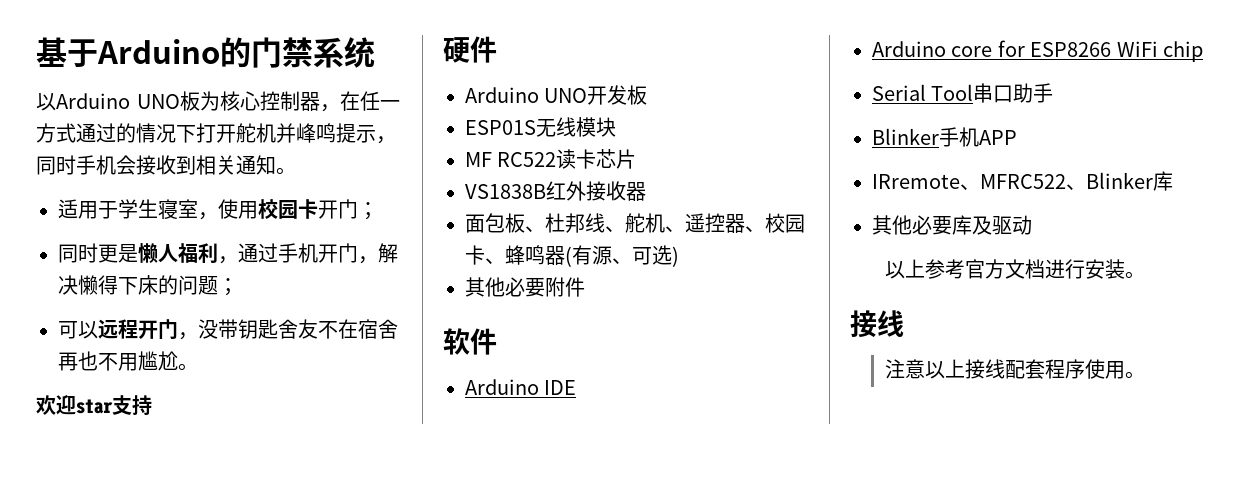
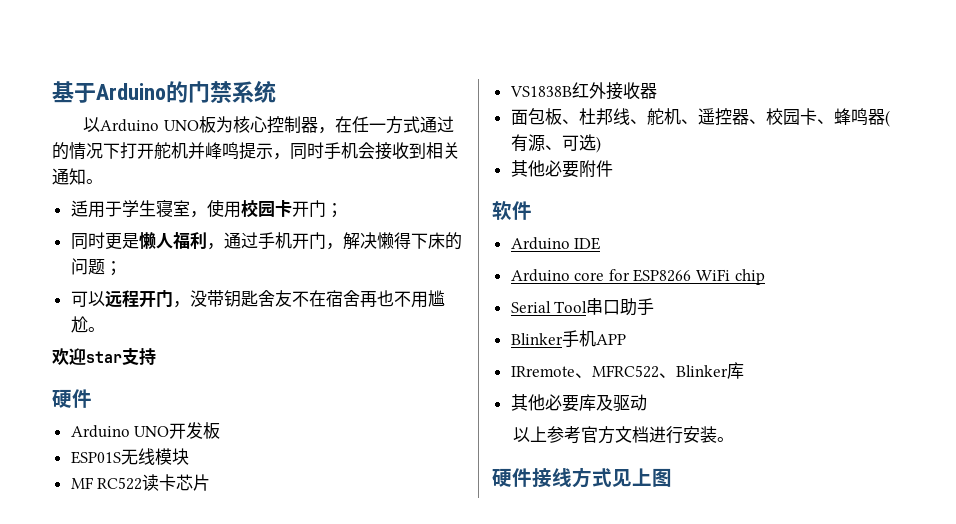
  以上参考官方文档进行安装。
- 接线
- 注意以上接线配套程序使用。
+ 硬件接线方式见上图

